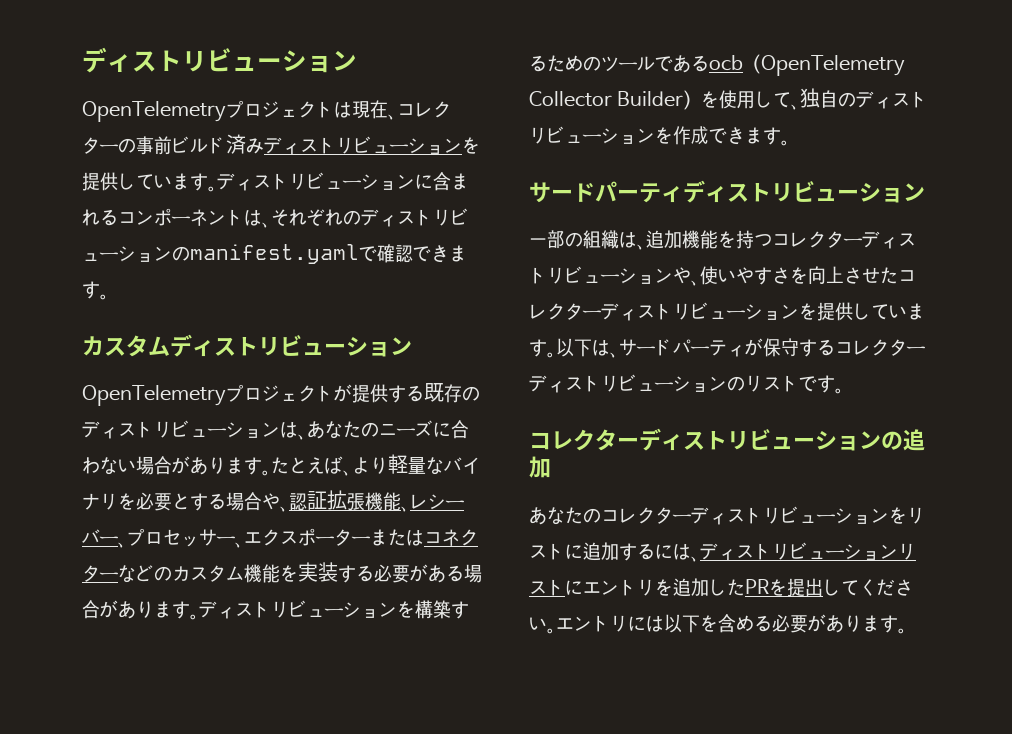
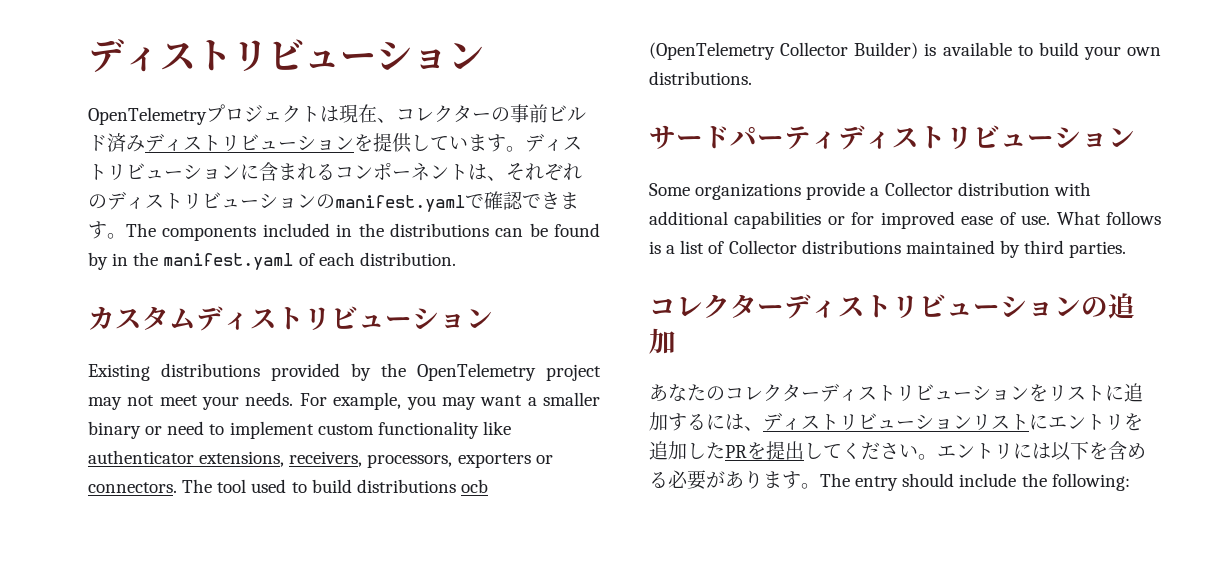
+ The components included in the distributions can be found by in the manifest.yaml of each distribution.
- OpenTelemetryプロジェクトが提供する既存のディストリビューションは、あなたのニーズに合わない場合があります。たとえば、より軽量なバイナリを必要とする場合や、認証拡張機能、レシーバー、プロセッサー、エクスポーターまたはコネクターなどのカスタム機能を実装する必要がある場合があります。ディストリビューションを構築するためのツールであるocb（OpenTelemetry Collector Builder）を使用して、独自のディストリビューションを作成できます。
+ Existing distributions provided by the OpenTelemetry project may not meet your needs. For example, you may want a smaller binary or need to implement custom functionality like authenticator extensions, receivers, processors, exporters or connectors. The tool used to build distributions ocb (OpenTelemetry Collector Builder) is available to build your own distributions.
- 一部の組織は、追加機能を持つコレクターディストリビューションや、使いやすさを向上させたコレクターディストリビューションを提供しています。以下は、サードパーティが保守するコレクターディストリビューションのリストです。
+ Some organizations provide a Collector distribution with additional capabilities or for improved ease of use. What follows is a list of Collector distributions maintained by third parties.
+ The entry should include the following:

